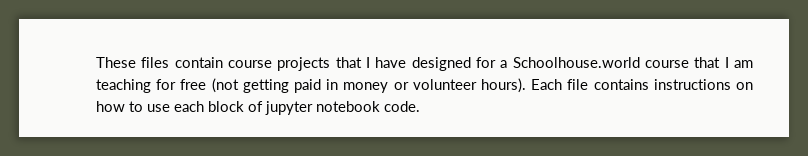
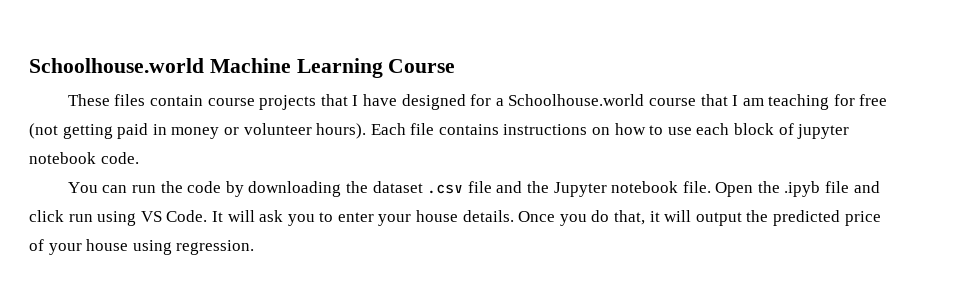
+ Schoolhouse.world Machine Learning Course
+ You can run the code by downloading the dataset .csv file and the Jupyter notebook file. Open the .ipyb file and click run using VS Code. It will ask you to enter your house details. Once you do that, it will output the predicted price of your house using regression.

